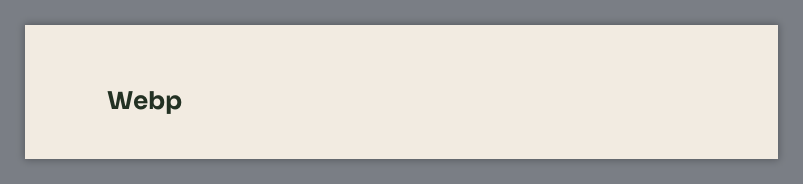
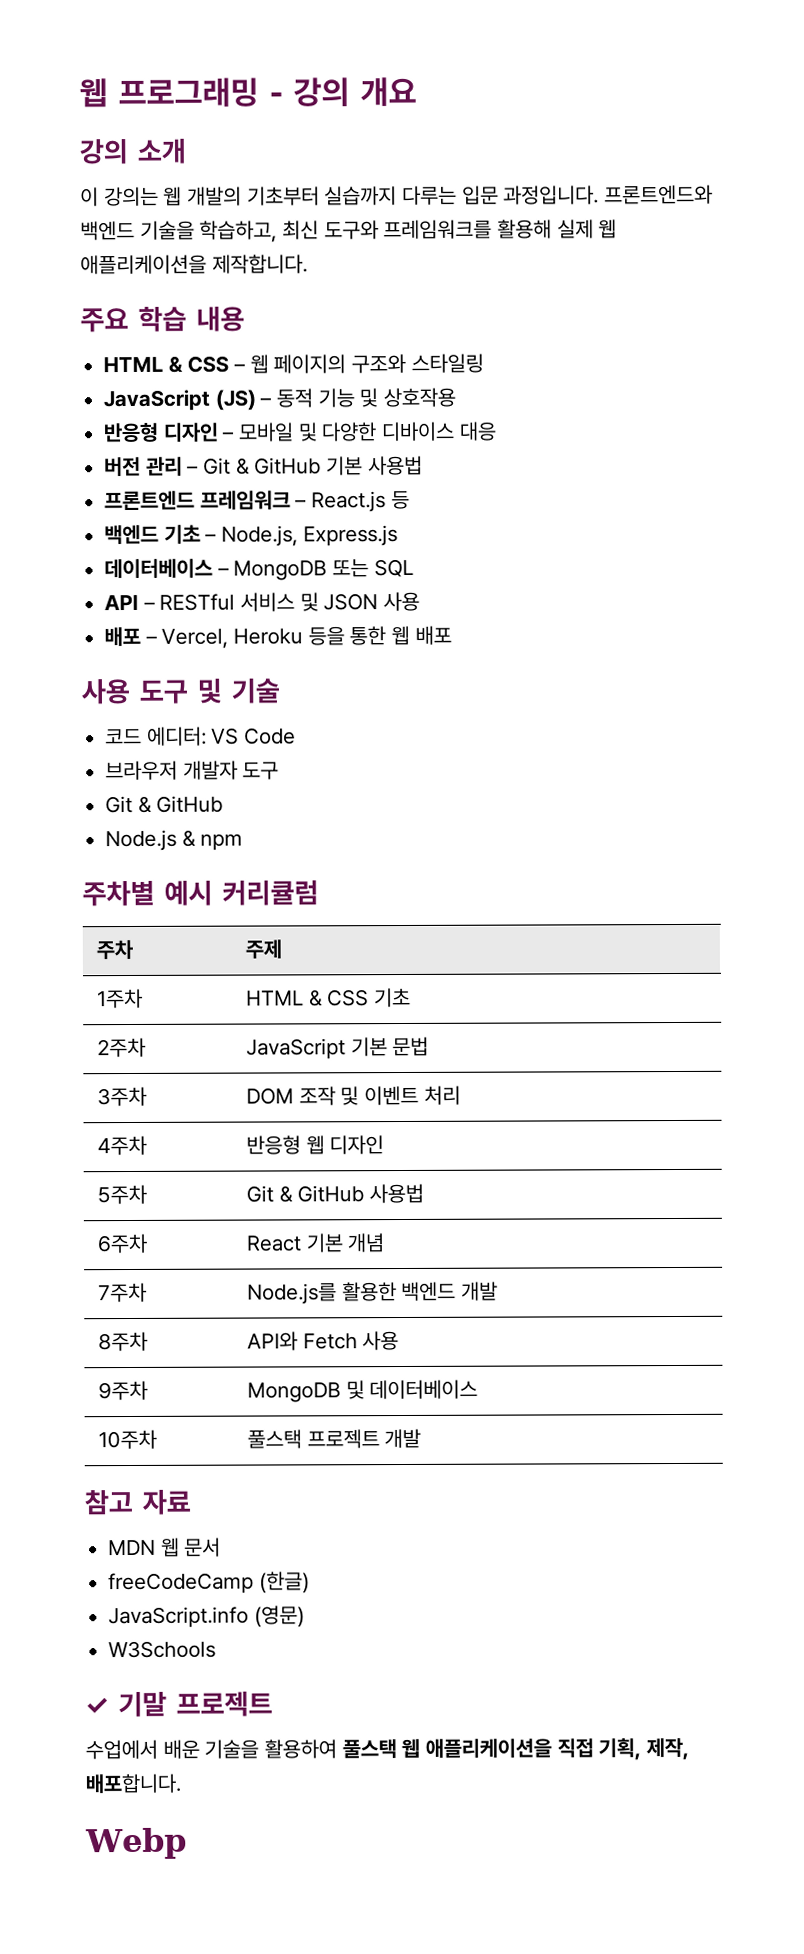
+ 웹 프로그래밍 - 강의 개요
+ 강의 소개
+ 이 강의는 웹 개발의 기초부터 실습까지 다루는 입문 과정입니다. 프론트엔드와 백엔드 기술을 학습하고, 최신 도구와 프레임워크를 활용해 실제 웹 애플리케이션을 제작합니다.
+ 주요 학습 내용
+ HTML & CSS – 웹 페이지의 구조와 스타일링
+ JavaScript (JS) – 동적 기능 및 상호작용
+ 반응형 디자인 – 모바일 및 다양한 디바이스 대응
+ 버전 관리 – Git & GitHub 기본 사용법
+ 프론트엔드 프레임워크 – React.js 등
+ 백엔드 기초 – Node.js, Express.js
+ 데이터베이스 – MongoDB 또는 SQL
+ API – RESTful 서비스 및 JSON 사용
+ 배포 – Vercel, Heroku 등을 통한 웹 배포
+ 사용 도구 및 기술
+ 코드 에디터: VS Code
+ 브라우저 개발자 도구
+ Git & GitHub
+ Node.js & npm
+ 주차별 예시 커리큘럼
+ 주차 | 주제
+ 1주차 | HTML & CSS 기초
+ 2주차 | JavaScript 기본 문법
+ 3주차 | DOM 조작 및 이벤트 처리
+ 4주차 | 반응형 웹 디자인
+ 5주차 | Git & GitHub 사용법
+ 6주차 | React 기본 개념
+ 7주차 | Node.js를 활용한 백엔드 개발
+ 8주차 | API와 Fetch 사용
+ 9주차 | MongoDB 및 데이터베이스
+ 10주차 | 풀스택 프로젝트 개발
+ 참고 자료
+ MDN 웹 문서
+ freeCodeCamp (한글)
+ JavaScript.info (영문)
+ W3Schools
+ ✓ 기말 프로젝트
+ 수업에서 배운 기술을 활용하여 풀스택 웹 애플리케이션을 직접 기획, 제작, 배포합니다.

